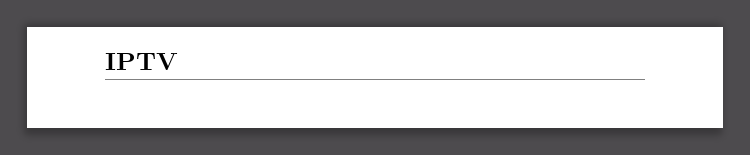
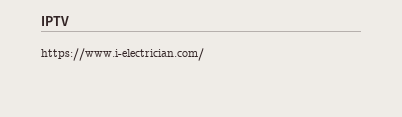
+ https://www.i-electrician.com/

